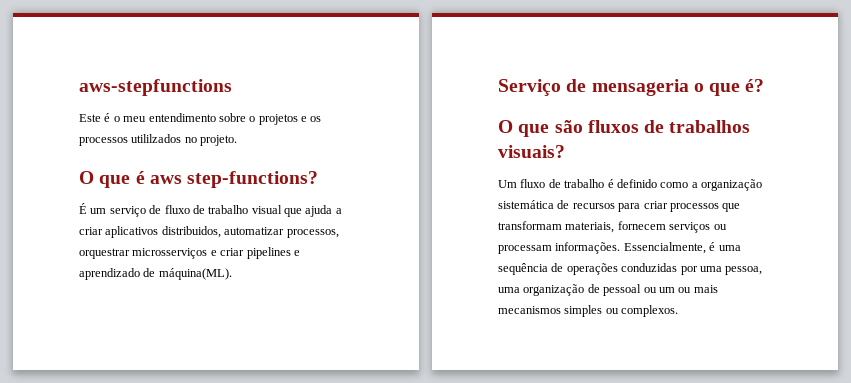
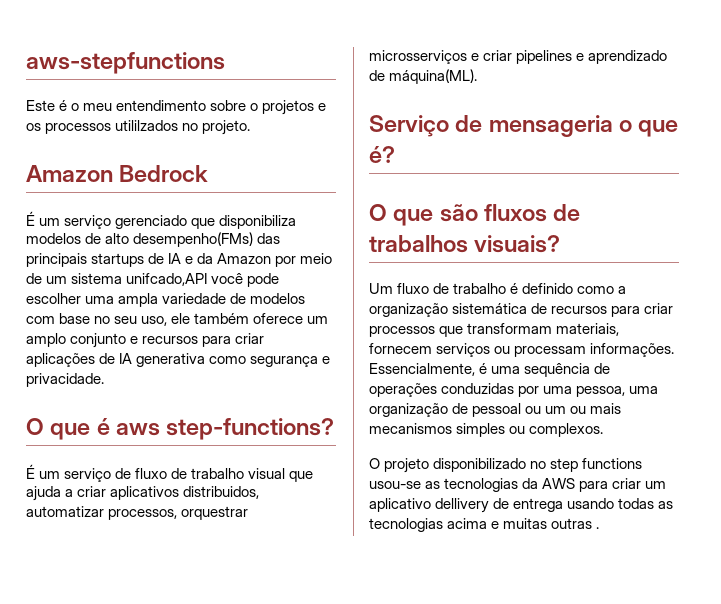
+ Amazon Bedrock
+ É um serviço gerenciado que disponibiliza modelos de alto desempenho(FMs) das principais startups de IA e da Amazon por meio de um sistema unifcado,API você pode escolher uma ampla variedade de modelos com base no seu uso, ele também oferece um amplo conjunto e recursos para criar aplicações de IA generativa como segurança e privacidade.
+ O projeto disponibilizado no step functions usou-se as tecnologias da AWS para criar um aplicativo dellivery de entrega usando todas as tecnologias acima e muitas outras .

